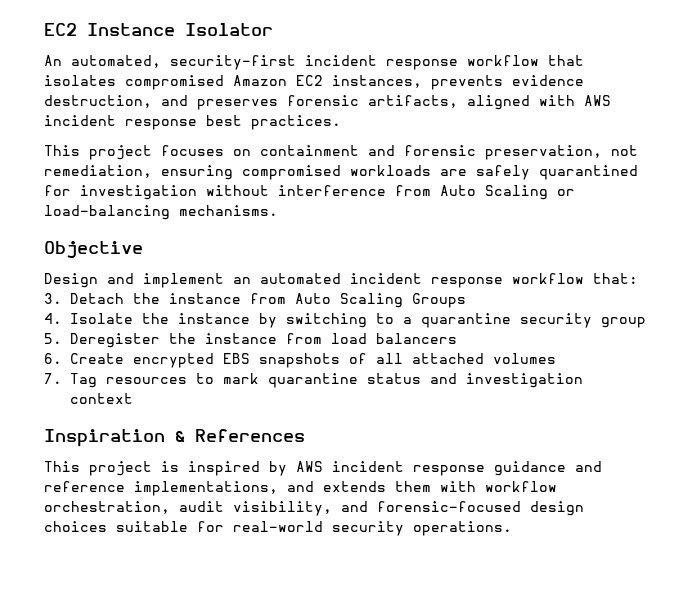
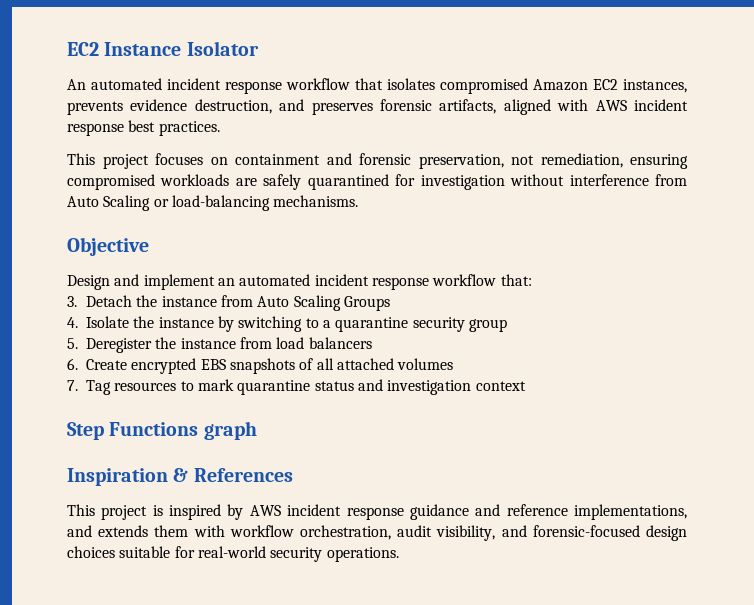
- An automated, security-first incident response workflow that isolates compromised Amazon EC2 instances, prevents evidence destruction, and preserves forensic artifacts, aligned with AWS incident response best practices.
+ An automated incident response workflow that isolates compromised Amazon EC2 instances, prevents evidence destruction, and preserves forensic artifacts, aligned with AWS incident response best practices.
+ Step Functions graph

